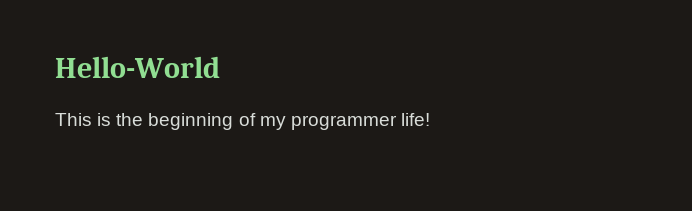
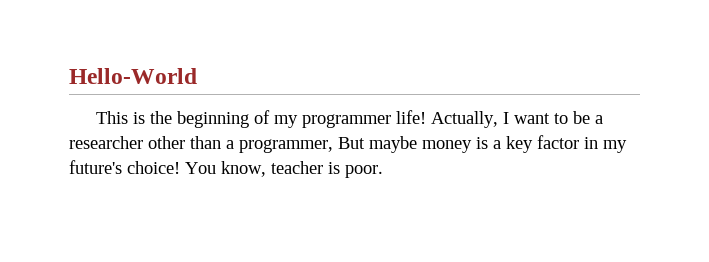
+ Actually, I want to be a researcher other than a programmer, But maybe money is a key factor in my future's choice! You know, teacher is poor.

